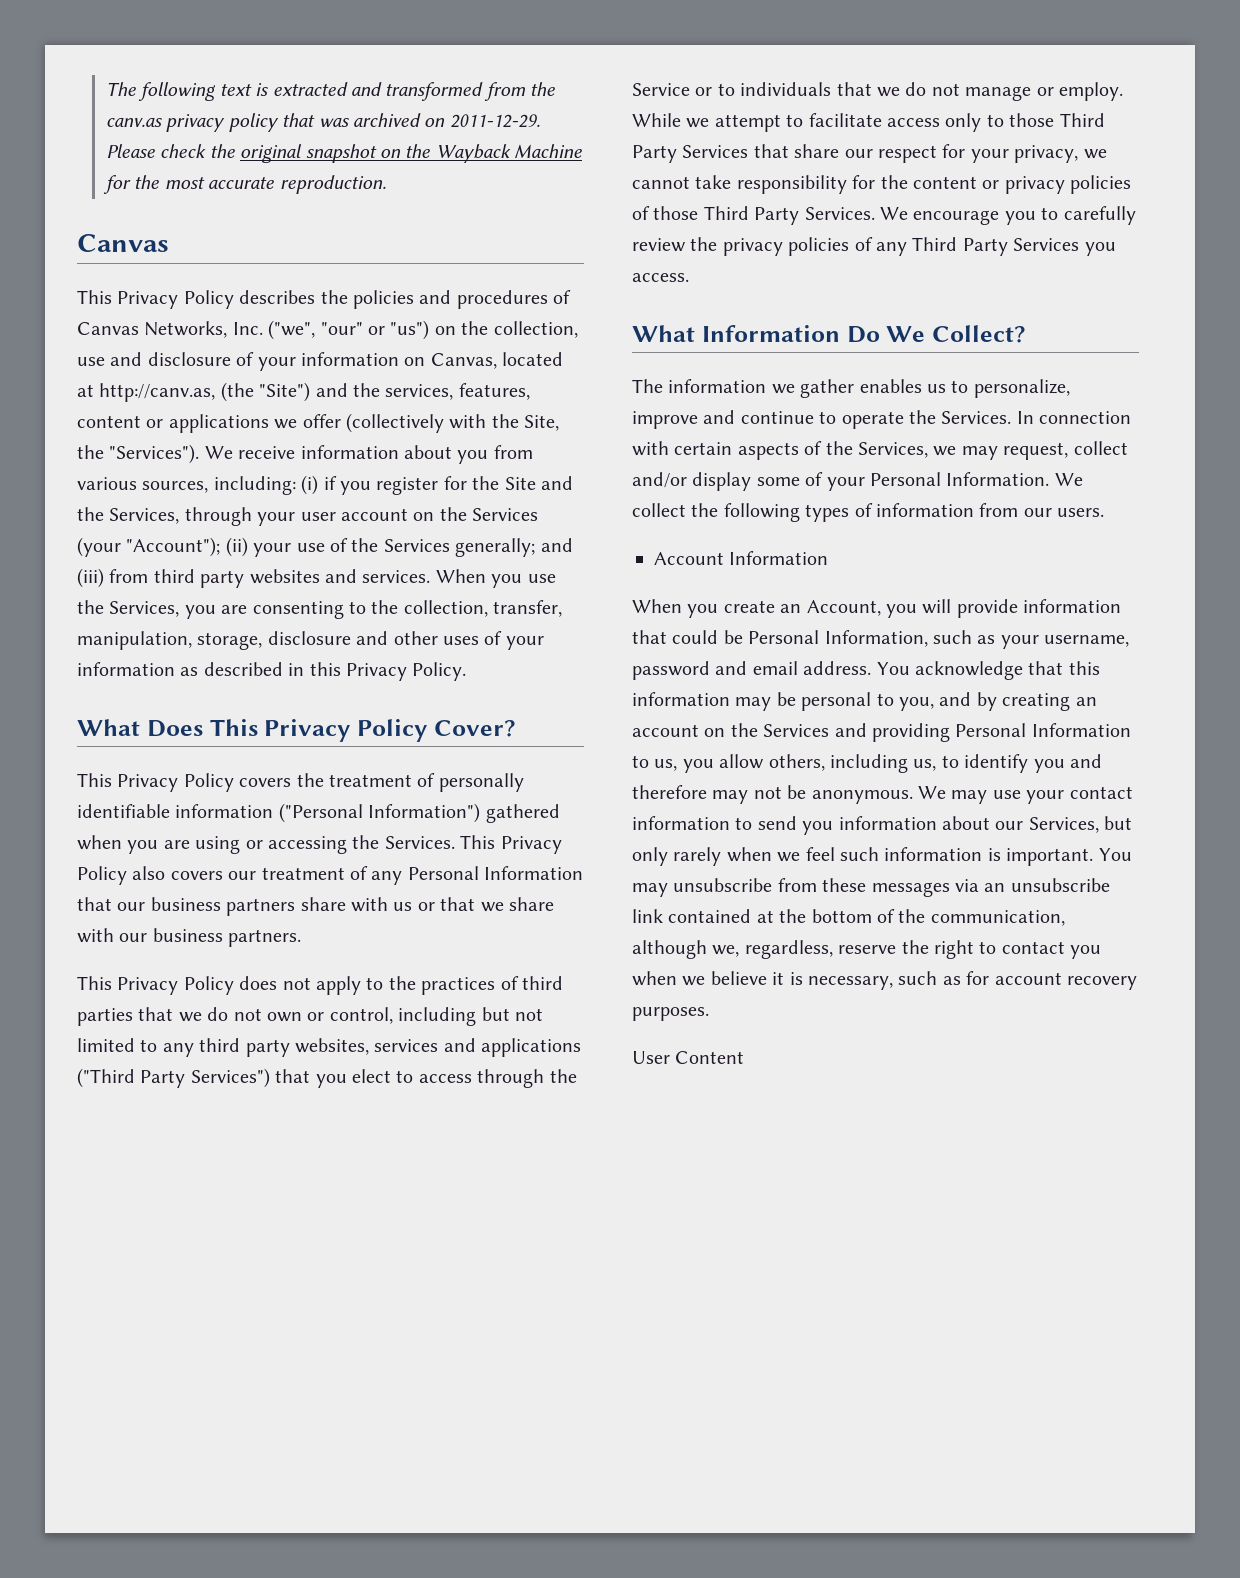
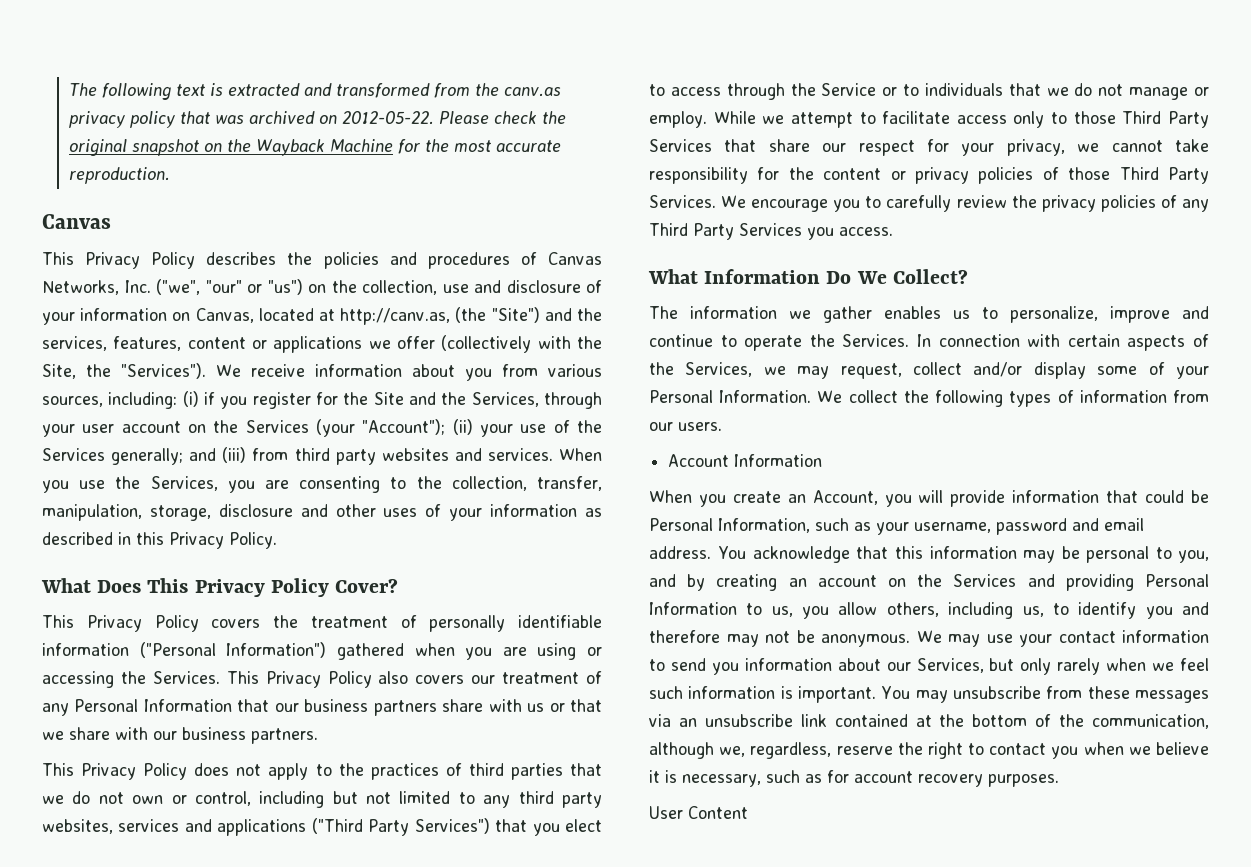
- The following text is extracted and transformed from the canv.as privacy policy that was archived on 2011-12-29.
+ The following text is extracted and transformed from the canv.as privacy policy that was archived on 2012-05-22.

